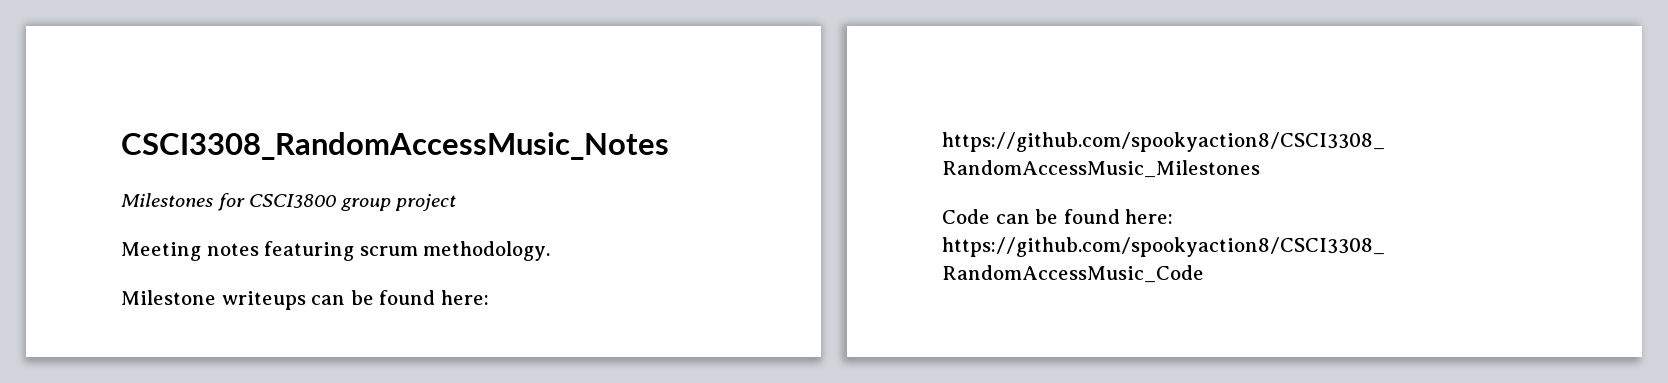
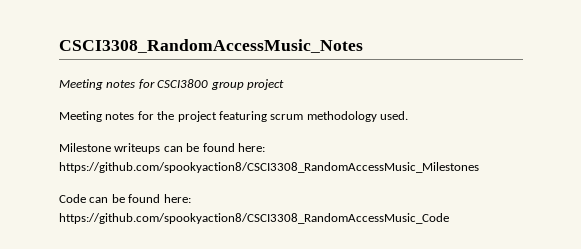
- Milestones for CSCI3800 group project
+ Meeting notes for CSCI3800 group project
- Meeting notes featuring scrum methodology.
+ Meeting notes for the project featuring scrum methodology used.

